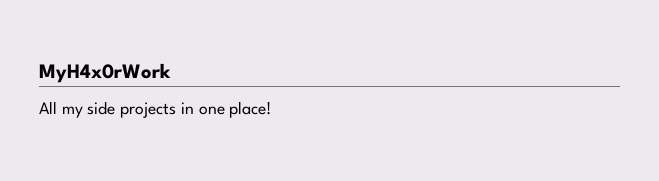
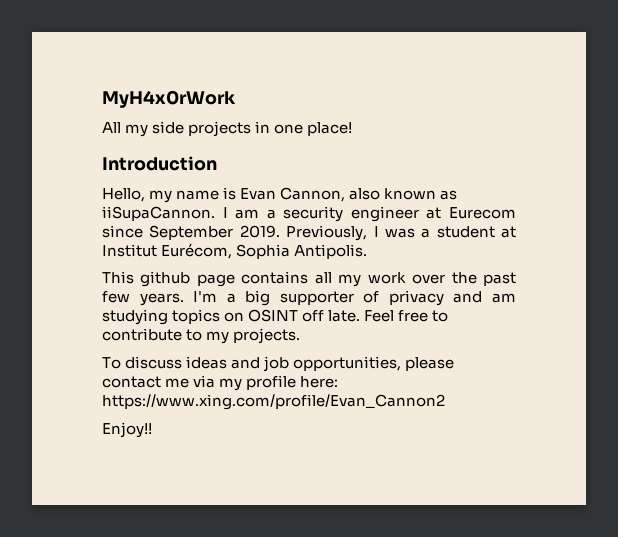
+ Introduction
+ Hello, my name is Evan Cannon, also known as iiSupaCannon. I am a security engineer at Eurecom since September 2019. Previously, I was a student at Institut Eurécom, Sophia Antipolis.
+ This github page contains all my work over the past few years. I'm a big supporter of privacy and am studying topics on OSINT off late. Feel free to contribute to my projects.
+ To discuss ideas and job opportunities, please contact me via my profile here: https://www.xing.com/profile/Evan_Cannon2
+ Enjoy!!

